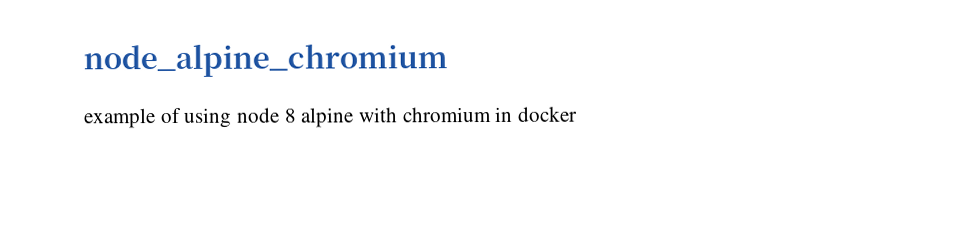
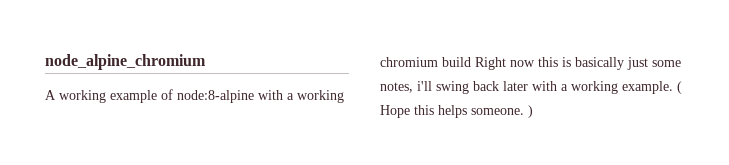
- example of using node 8 alpine with chromium in docker
+ A working example of node:8-alpine with a working chromium build Right now this is basically just some notes, i'll swing back later with a working example. ( Hope this helps someone. )

